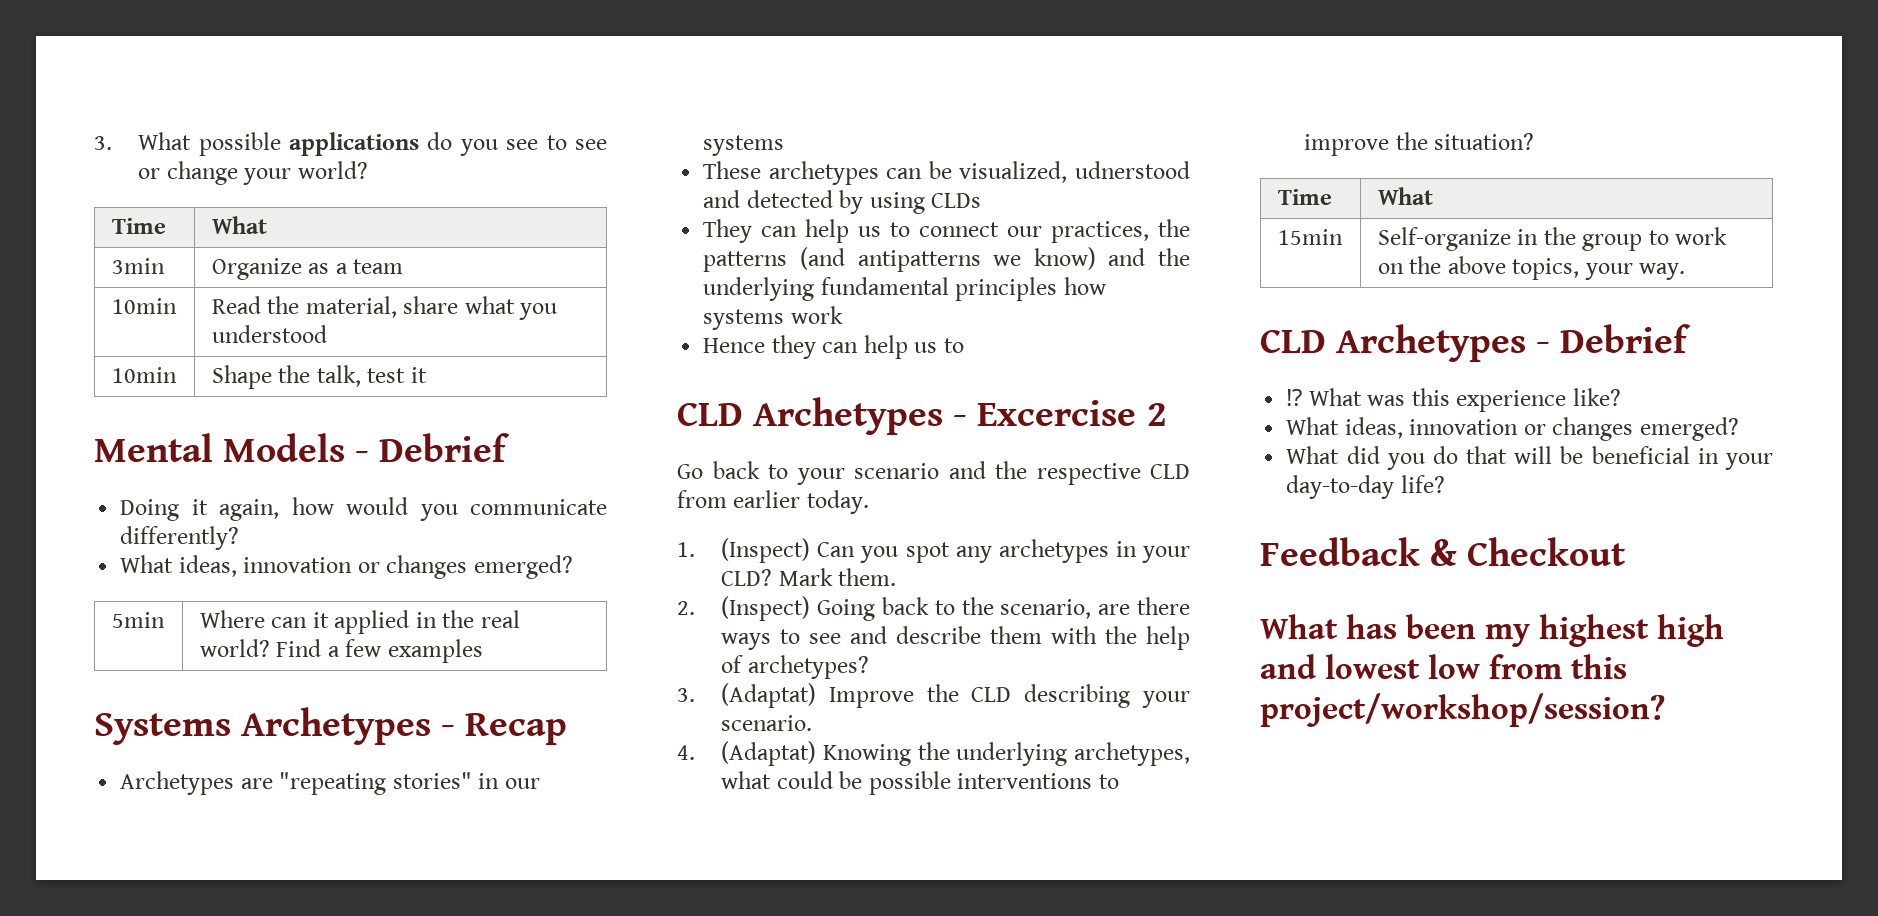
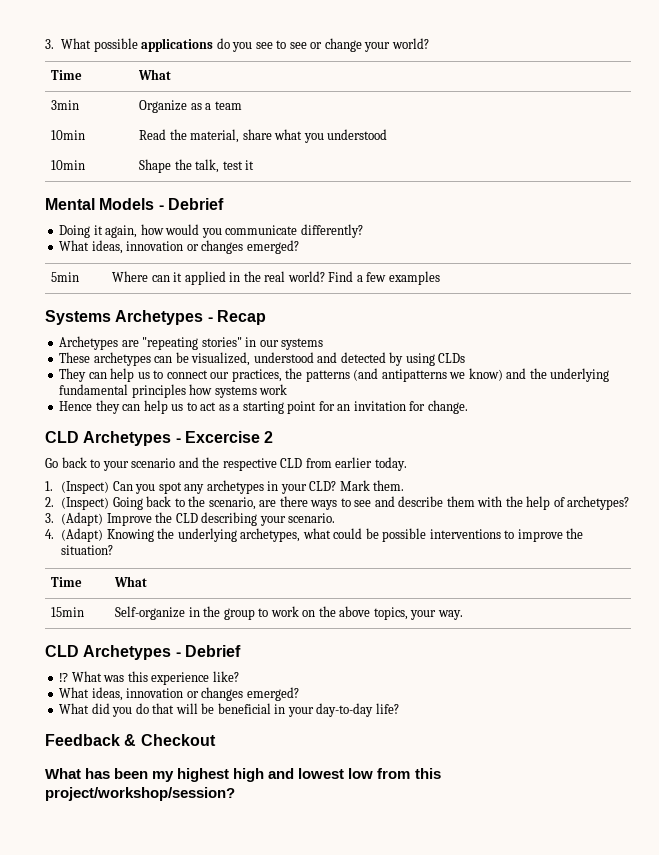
- These archetypes can be visualized, udnerstood and detected by using CLDs
+ These archetypes can be visualized, understood and detected by using CLDs
- Hence they can help us to
+ Hence they can help us to act as a starting point for an invitation for change.
- 3. (Adaptat) Improve the CLD describing your scenario.
+ 3. (Adapt) Improve the CLD describing your scenario.
- 4. (Adaptat) Knowing the underlying archetypes, what could be possible interventions to improve the situation?
+ 4. (Adapt) Knowing the underlying archetypes, what could be possible interventions to improve the situation?

